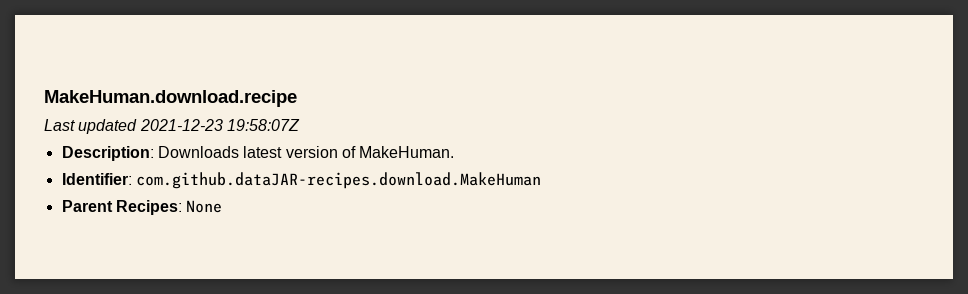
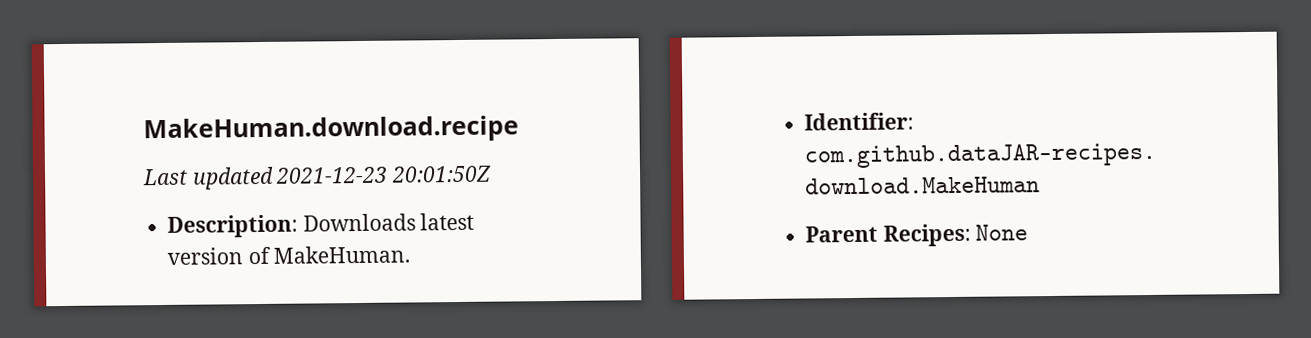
- Last updated 2021-12-23 19:58:07Z
+ Last updated 2021-12-23 20:01:50Z

